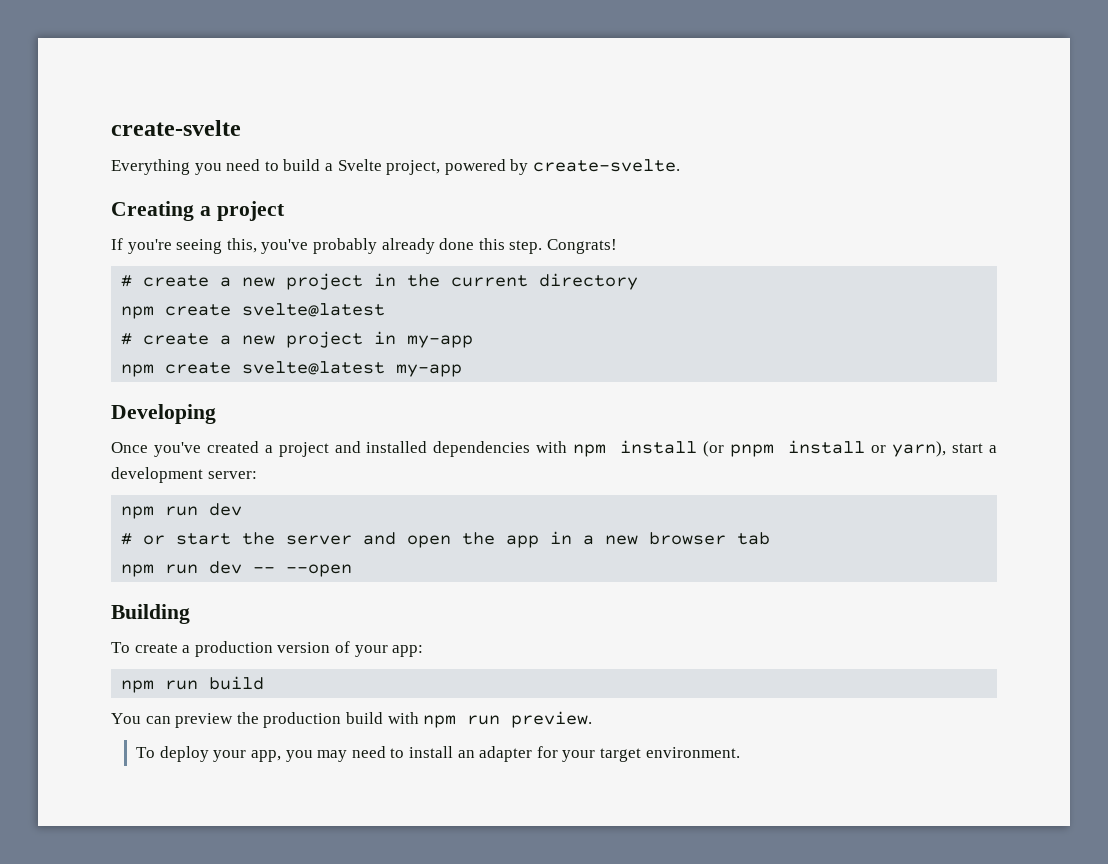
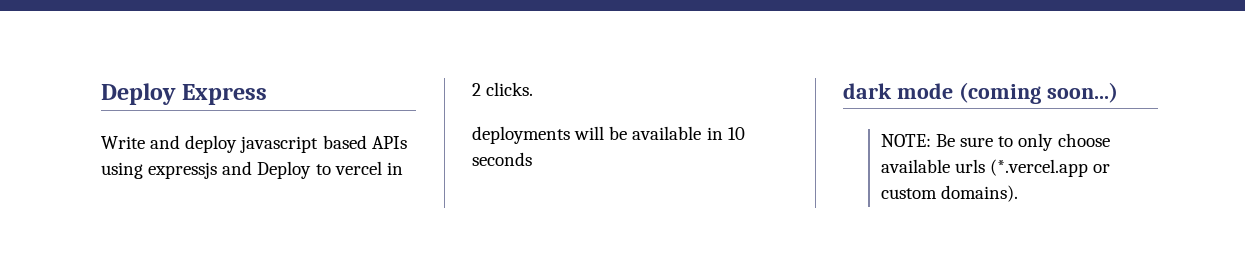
- create-svelte
- Everything you need to build a Svelte project, powered by create-svelte.
- Creating a project
- If you're seeing this, you've probably already done this step. Congrats!
- # create a new project in the current directory
- npm create svelte@latest
- # create a new project in my-app
- npm create svelte@latest my-app
- Developing
- Once you've created a project and installed dependencies with npm install (or pnpm install or yarn), start a development server:
- npm run dev
- # or start the server and open the app in a new browser tab
- npm run dev -- --open
- Building
- To create a production version of your app:
- npm run build
- You can preview the production build with npm run preview.
- To deploy your app, you may need to install an adapter for your target environment.
+ Deploy Express
+ Write and deploy javascript based APIs using expressjs and Deploy to vercel in 2 clicks.
+ deployments will be available in 10 seconds
+ dark mode (coming soon...)
+ NOTE: Be sure to only choose available urls (*.vercel.app or custom domains).

